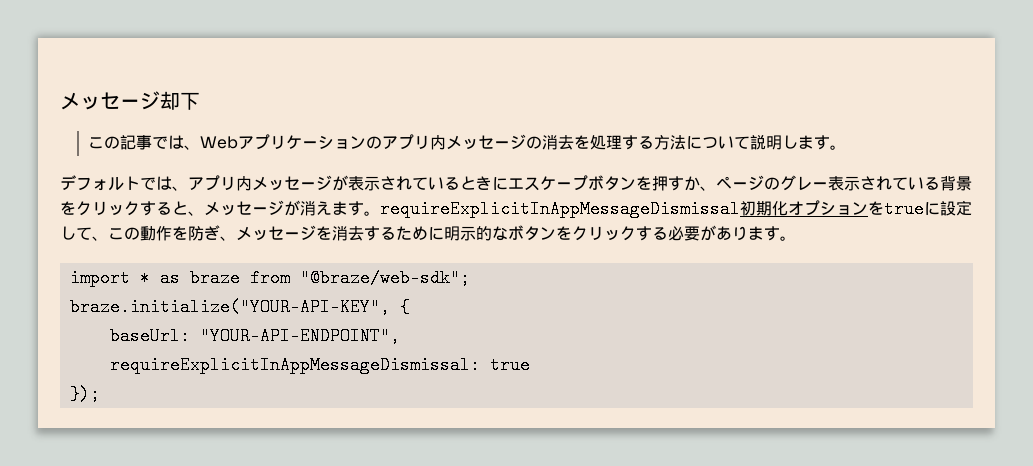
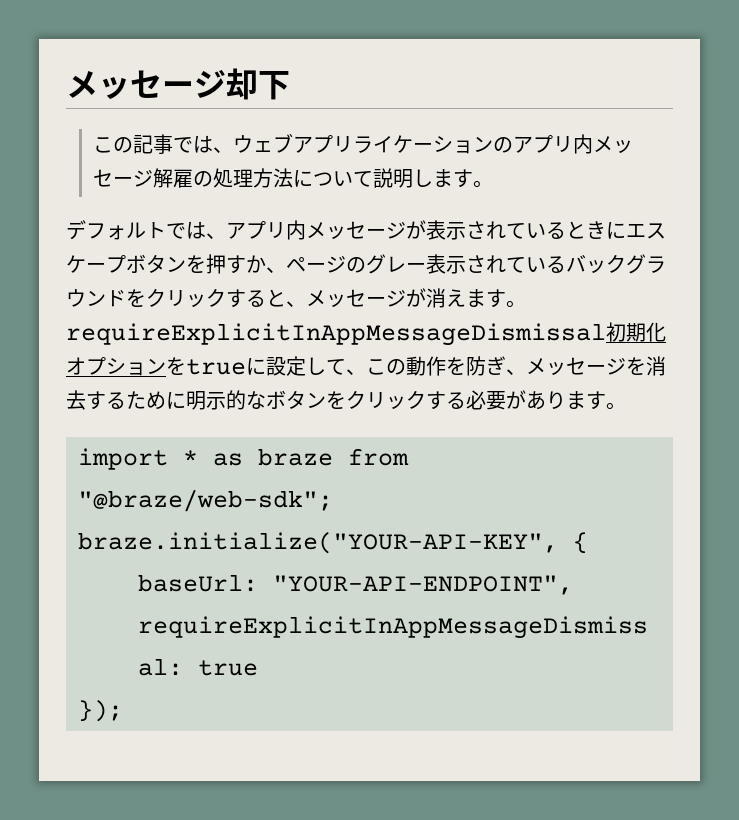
- この記事では、Webアプリケーションのアプリ内メッセージの消去を処理する方法について説明します。
+ この記事では、ウェブアプリライケーションのアプリ内メッセージ解雇の処理方法について説明します。
- デフォルトでは、アプリ内メッセージが表示されているときにエスケープボタンを押すか、ページのグレー表示されている背景をクリックすると、メッセージが消えます。requireExplicitInAppMessageDismissal初期化オプションをtrueに設定して、この動作を防ぎ、メッセージを消去するために明示的なボタンをクリックする必要があります。
+ デフォルトでは、アプリ内メッセージが表示されているときにエスケープボタンを押すか、ページのグレー表示されているバックグラウンドをクリックすると、メッセージが消えます。requireExplicitInAppMessageDismissal初期化オプションをtrueに設定して、この動作を防ぎ、メッセージを消去するために明示的なボタンをクリックする必要があります。

